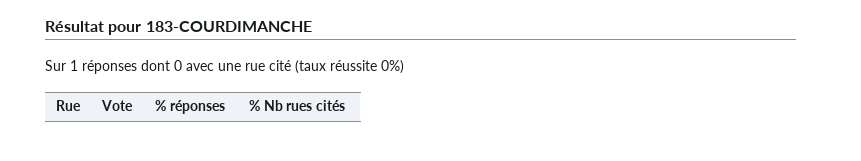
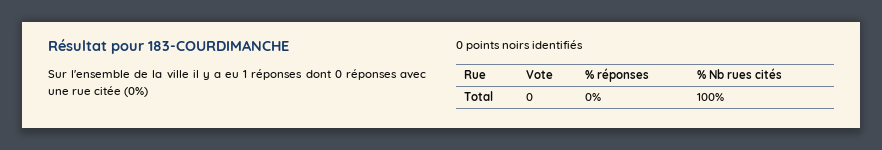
- Sur 1 réponses dont 0 avec une rue cité (taux réussite 0%)
+ Sur l'ensemble de la ville il y a eu 1 réponses dont 0 réponses avec une rue citée (0%)
+ 0 points noirs identifiés
+ Total | 0 | 0% | 100%

